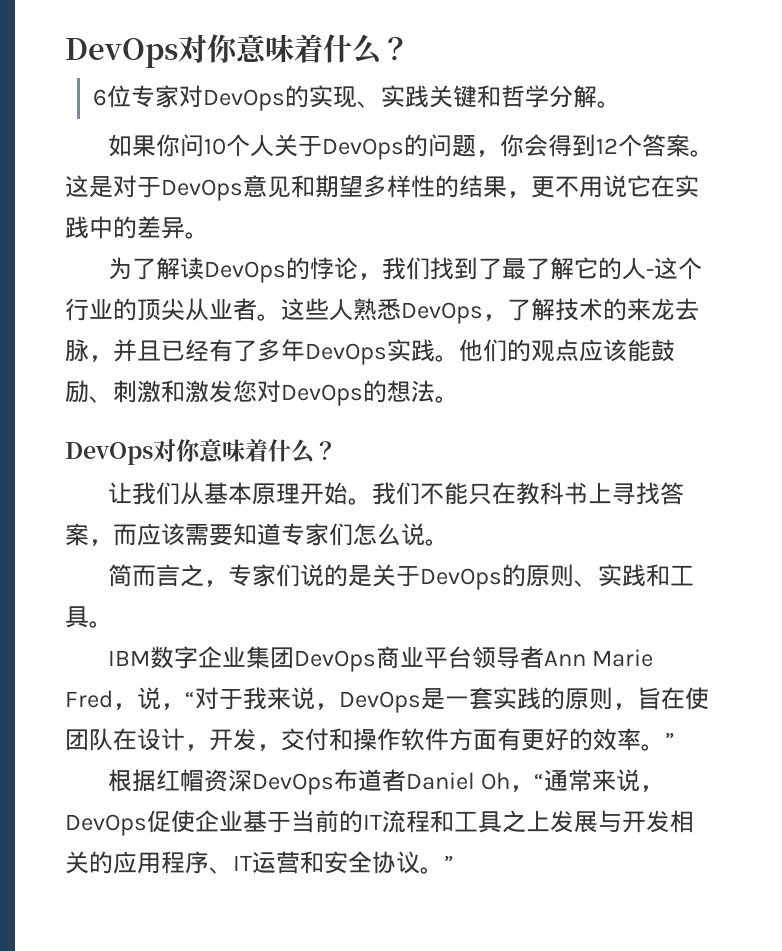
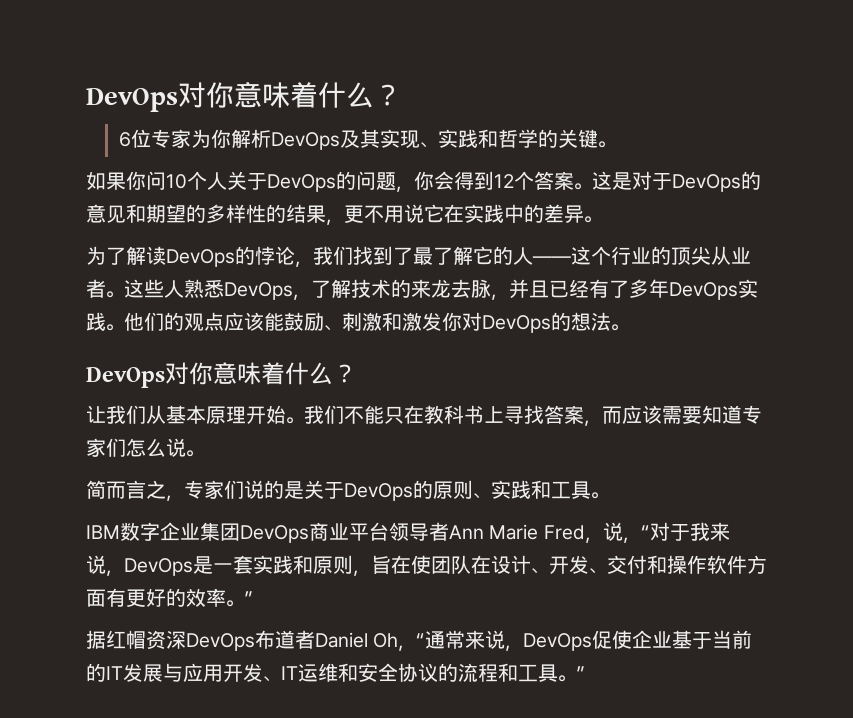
- 6位专家对DevOps的实现、实践关键和哲学分解。
+ 6位专家为你解析DevOps及其实现、实践和哲学的关键。
- 这是对于DevOps意见和期望多样性的结果，更不用说它在实践中的差异。
+ 这是对于DevOps的意见和期望的多样性的结果，更不用说它在实践中的差异。
- 为了解读DevOps的悖论，我们找到了最了解它的人-这个行业的顶尖从业者。
+ 为了解读DevOps的悖论，我们找到了最了解它的人——这个行业的顶尖从业者。
- 他们的观点应该能鼓励、刺激和激发您对DevOps的想法。
+ 他们的观点应该能鼓励、刺激和激发你对DevOps的想法。
- IBM数字企业集团DevOps商业平台领导者Ann Marie Fred，说，“对于我来说，DevOps是一套实践的原则，旨在使团队在设计，开发，交付和操作软件方面有更好的效率。”
+ IBM数字企业集团DevOps商业平台领导者Ann Marie Fred，说，“对于我来说，DevOps是一套实践和原则，旨在使团队在设计、开发、交付和操作软件方面有更好的效率。”
- 根据红帽资深DevOps布道者Daniel Oh，“通常来说，DevOps促使企业基于当前的IT流程和工具之上发展与开发相关的应用程序、IT运营和安全协议。”
+ 据红帽资深DevOps布道者Daniel Oh，“通常来说，DevOps促使企业基于当前的IT发展与应用开发、IT运维和安全协议的流程和工具。”

